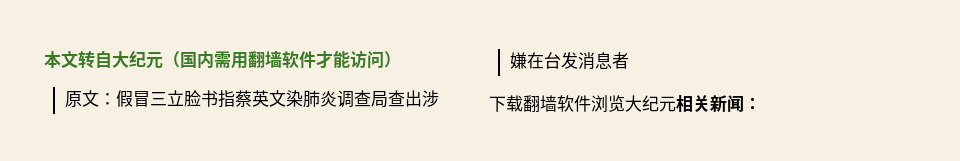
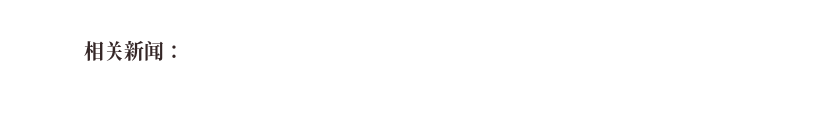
- 本文转自大纪元（国内需用翻墙软件才能访问）
- 原文：假冒三立脸书指蔡英文染肺炎调查局查出涉嫌在台发消息者
- 下载翻墙软件浏览大纪元相关新闻：
+ 相关新闻：

